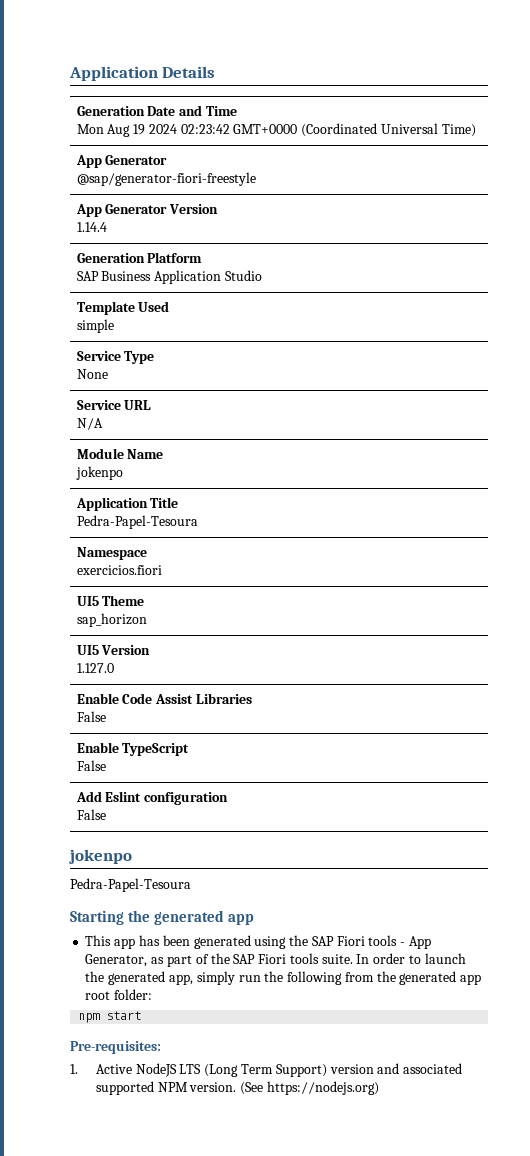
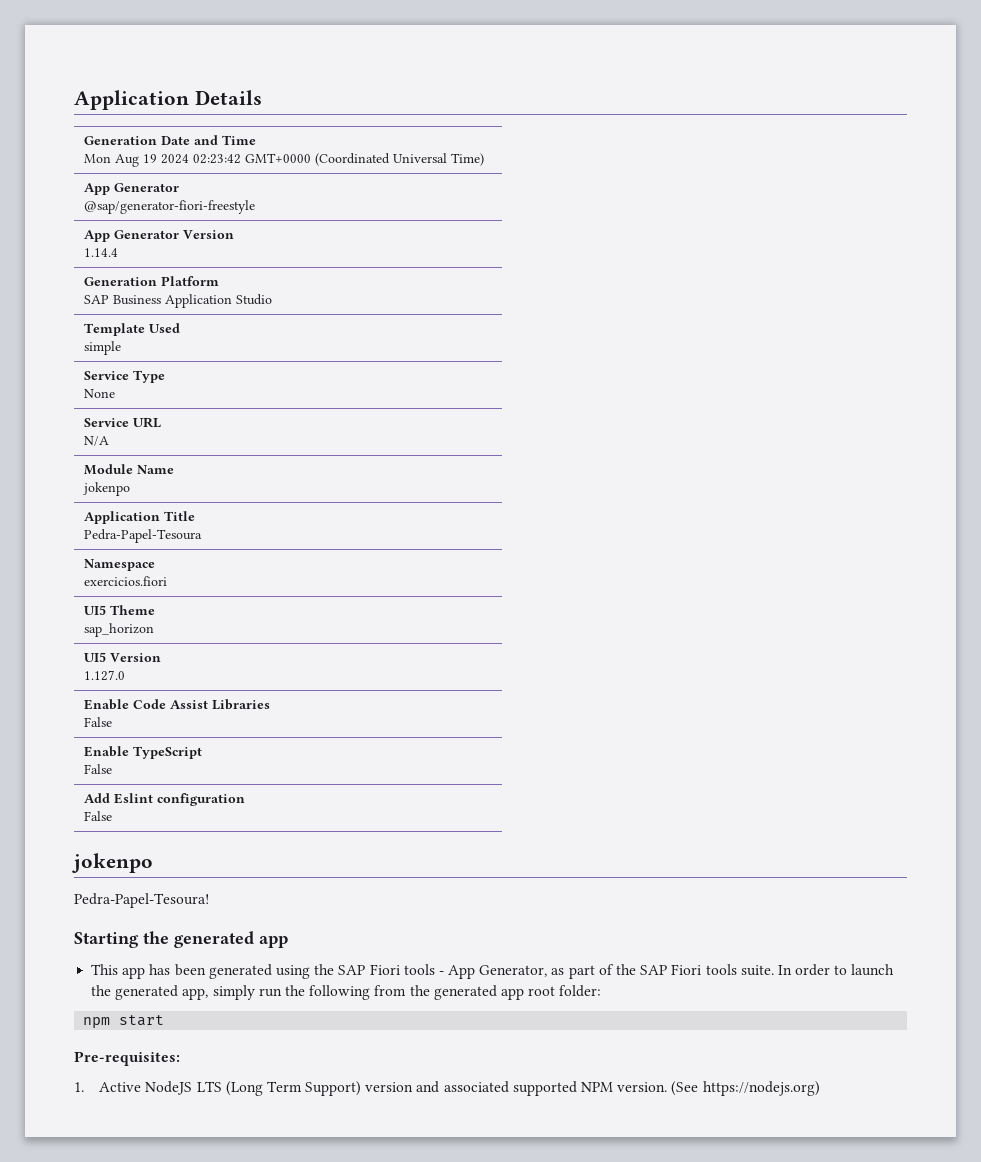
  Add Eslint configuration
  False
  jokenpo
- Pedra-Papel-Tesoura
+ Pedra-Papel-Tesoura!

